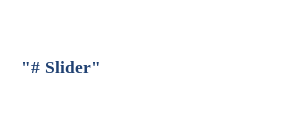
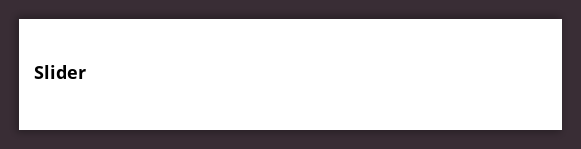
- "# Slider"
+ Slider

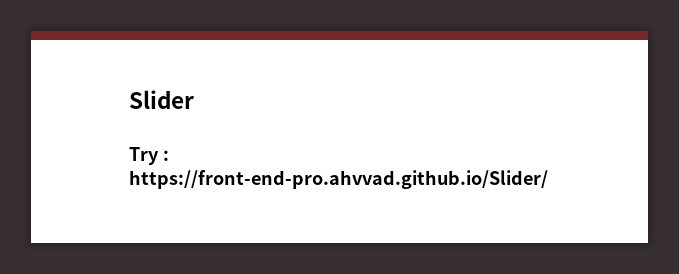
+ Try : https://front-end-pro.ahvvad.github.io/Slider/

